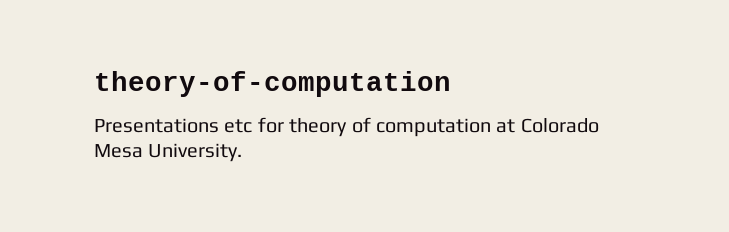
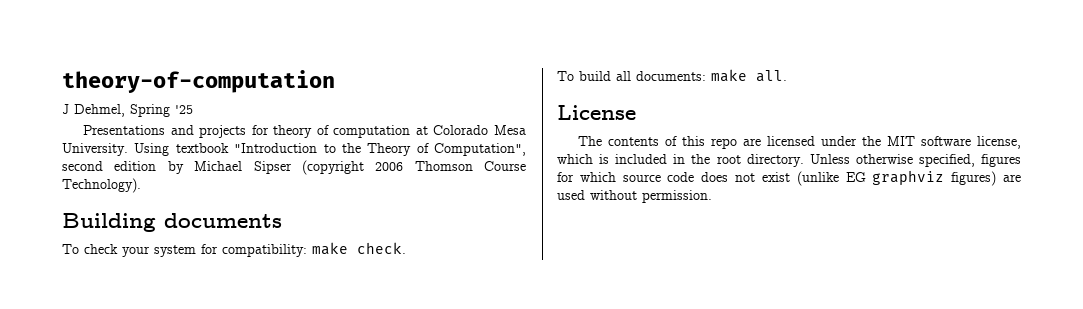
+ J Dehmel, Spring '25
- Presentations etc for theory of computation at Colorado Mesa University.
+ Presentations and projects for theory of computation at Colorado Mesa University.
+ Using textbook "Introduction to the Theory of Computation", second edition by Michael Sipser (copyright 2006 Thomson Course Technology).
+ Building documents
+ To check your system for compatibility: make check.
+ To build all documents: make all.
+ License
+ The contents of this repo are licensed under the MIT software license, which is included in the root directory. Unless otherwise specified, figures for which source code does not exist (unlike EG graphviz figures) are used without permission.

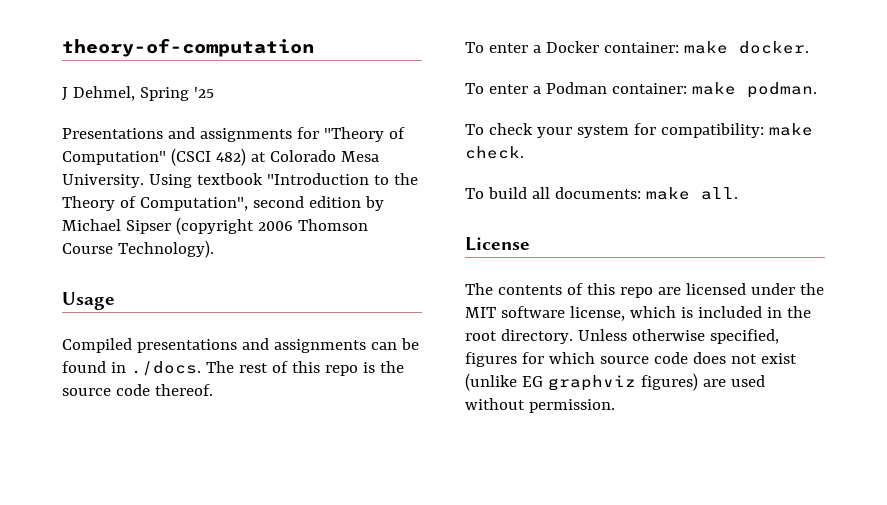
- Presentations and projects for theory of computation at Colorado Mesa University.
+ Presentations and assignments for "Theory of Computation" (CSCI 482) at Colorado Mesa University.
- Building documents
+ Usage
+ Compiled presentations and assignments can be found in ./docs. The rest of this repo is the source code thereof.
+ To enter a Docker container: make docker.
+ To enter a Podman container: make podman.

